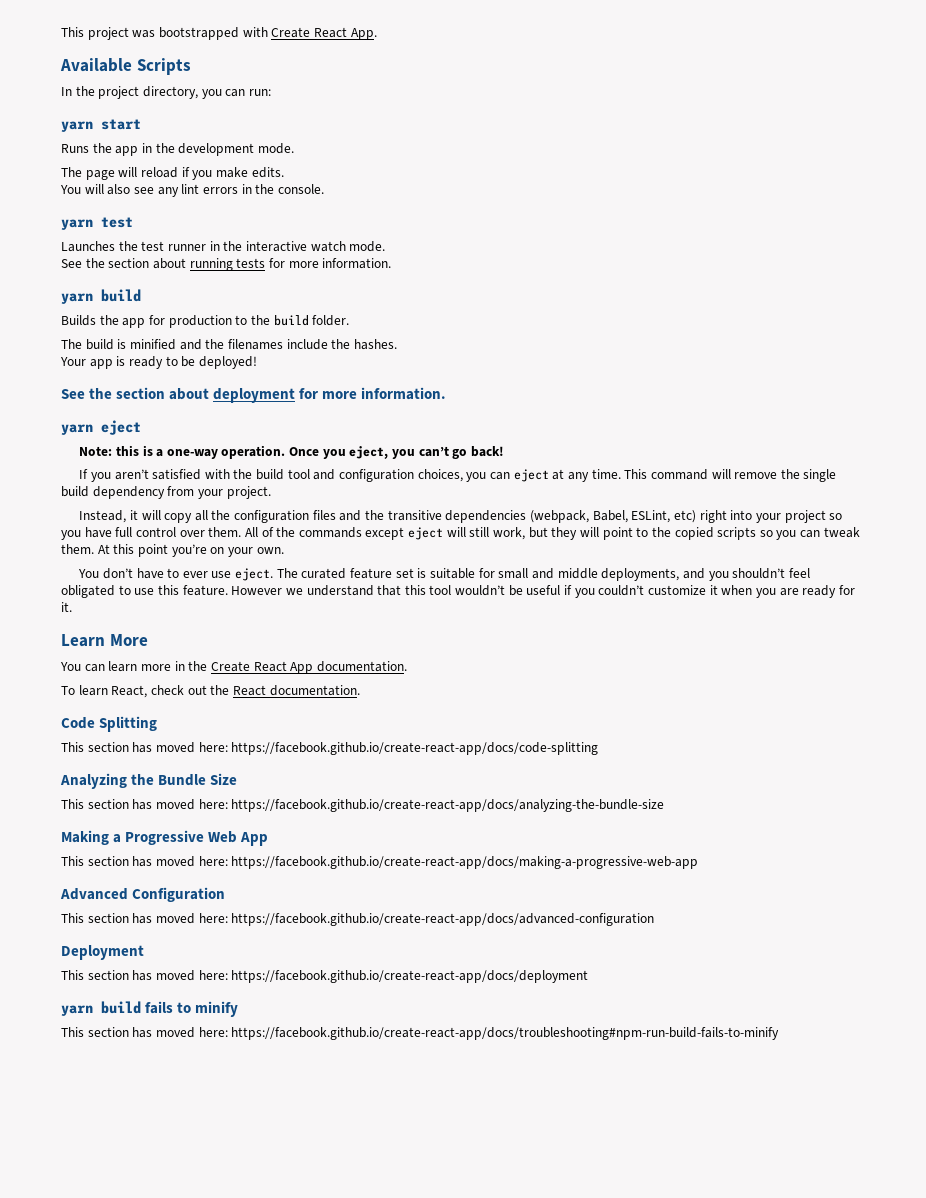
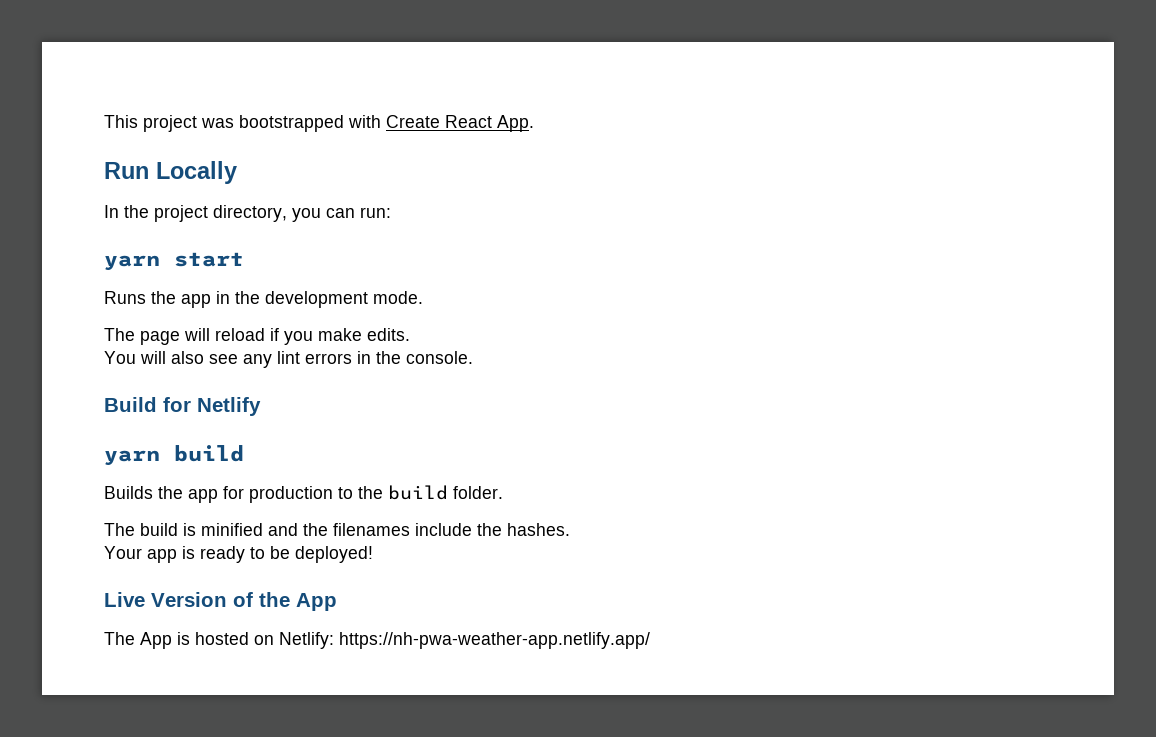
- Available Scripts
+ Run Locally
- yarn test
- Launches the test runner in the interactive watch mode.
- See the section about running tests for more information.
+ Build for Netlify
- See the section about deployment for more information.
- yarn eject
- Note: this is a one-way operation. Once you eject, you can’t go back!
- If you aren’t satisfied with the build tool and configuration choices, you can eject at any time. This command will remove the single build dependency from your project.
- Instead, it will copy all the configuration files and the transitive dependencies (webpack, Babel, ESLint, etc) right into your project so you have full control over them. All of the commands except eject will still work, but they will point to the copied scripts so you can tweak them. At this point you’re on your own.
- You don’t have to ever use eject. The curated feature set is suitable for small and middle deployments, and you shouldn’t feel obligated to use this feature. However we understand that this tool wouldn’t be useful if you couldn’t customize it when you are ready for it.
- Learn More
- You can learn more in the Create React App documentation.
- To learn React, check out the React documentation.
- Code Splitting
- This section has moved here: https://facebook.github.io/create-react-app/docs/code-splitting
- Analyzing the Bundle Size
- This section has moved here: https://facebook.github.io/create-react-app/docs/analyzing-the-bundle-size
- Making a Progressive Web App
- This section has moved here: https://facebook.github.io/create-react-app/docs/making-a-progressive-web-app
- Advanced Configuration
- This section has moved here: https://facebook.github.io/create-react-app/docs/advanced-configuration
- Deployment
- This section has moved here: https://facebook.github.io/create-react-app/docs/deployment
- yarn build fails to minify
- This section has moved here: https://facebook.github.io/create-react-app/docs/troubleshooting#npm-run-build-fails-to-minify
+ Live Version of the App
+ The App is hosted on Netlify: https://nh-pwa-weather-app.netlify.app/

